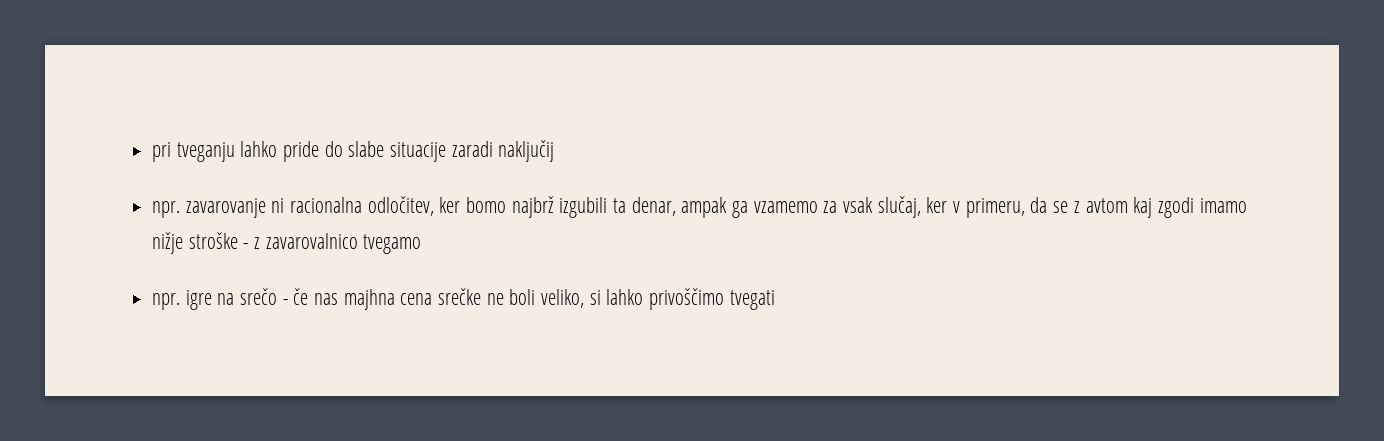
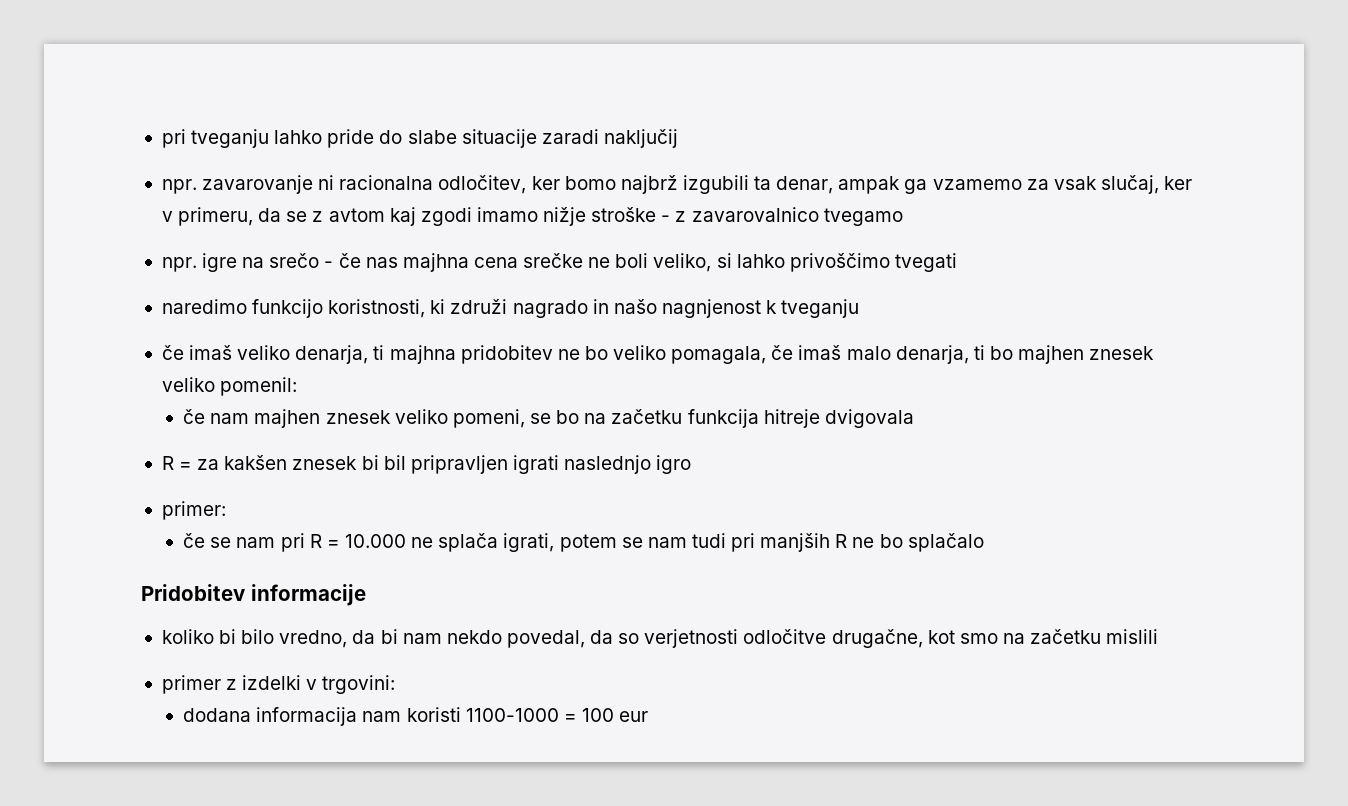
+ naredimo funkcijo koristnosti, ki združi nagrado in našo nagnjenost k tveganju
+ če imaš veliko denarja, ti majhna pridobitev ne bo veliko pomagala, če imaš malo denarja, ti bo majhen znesek veliko pomenil:
+ če nam majhen znesek veliko pomeni, se bo na začetku funkcija hitreje dvigovala
+ R = za kakšen znesek bi bil pripravljen igrati naslednjo igro
+ primer:
+ če se nam pri R = 10.000 ne splača igrati, potem se nam tudi pri manjših R ne bo splačalo
+ Pridobitev informacije
+ koliko bi bilo vredno, da bi nam nekdo povedal, da so verjetnosti odločitve drugačne, kot smo na začetku mislili
+ primer z izdelki v trgovini:
+ dodana informacija nam koristi 1100-1000 = 100 eur

